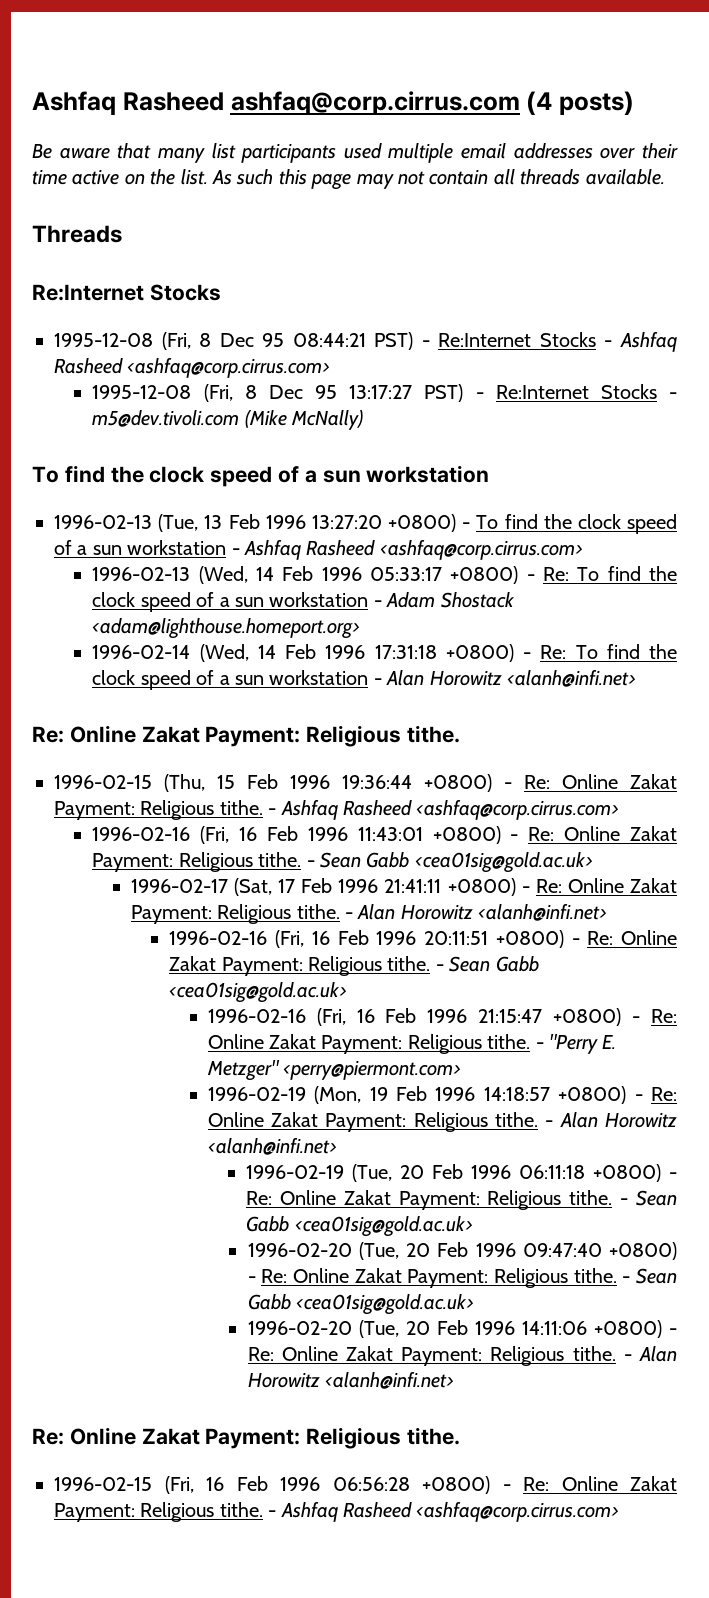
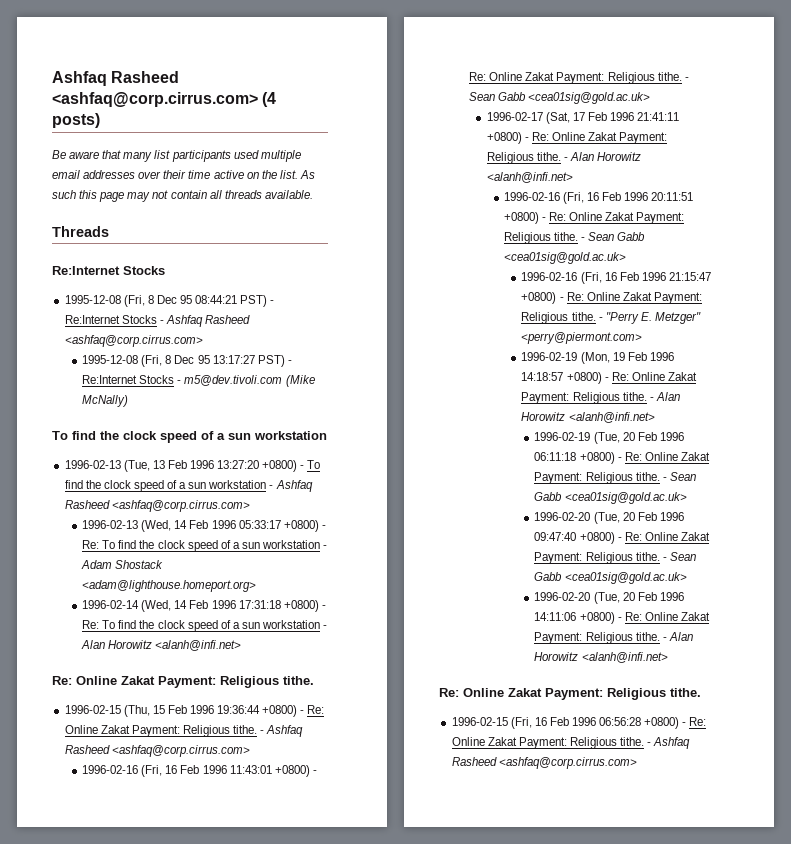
- Ashfaq Rasheed ashfaq@corp.cirrus.com (4 posts)
+ Ashfaq Rasheed <ashfaq@corp.cirrus.com> (4 posts)

